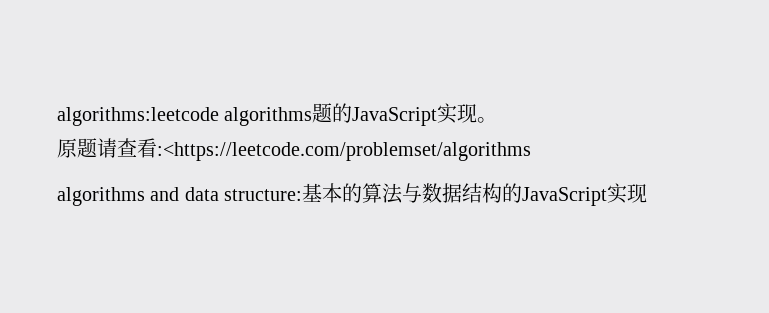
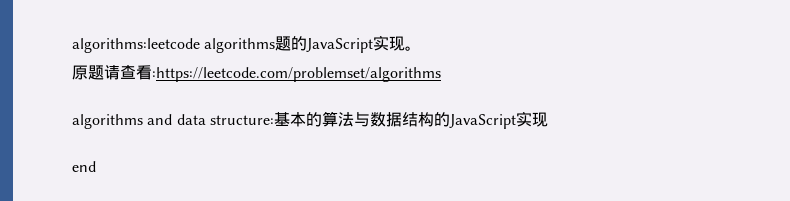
- 原题请查看:<https://leetcode.com/problemset/algorithms
+ 原题请查看:https://leetcode.com/problemset/algorithms
+ end

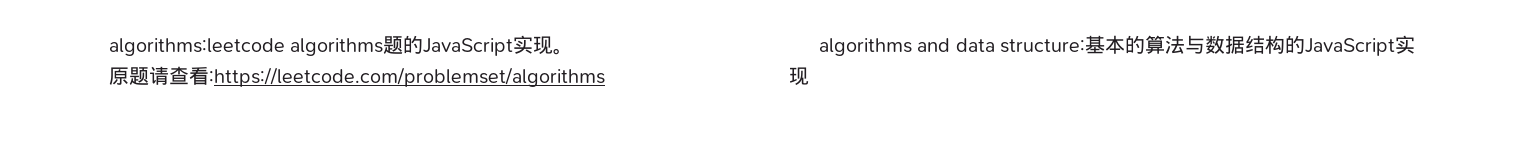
- end

